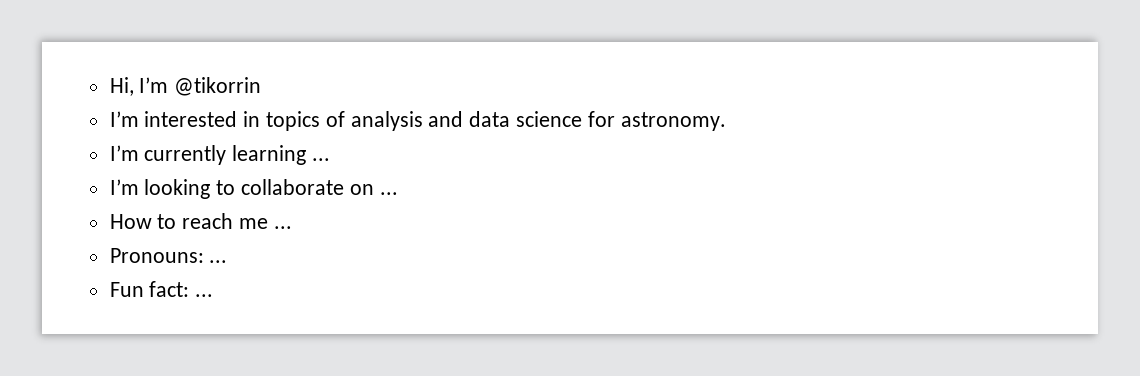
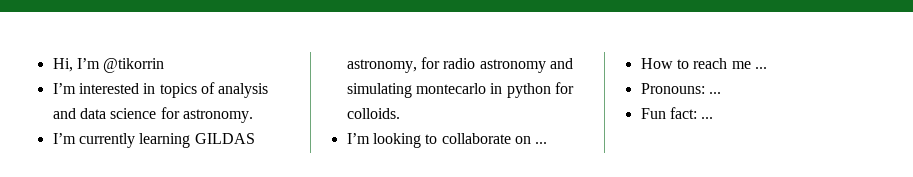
- I’m currently learning ...
+ I’m currently learning GILDAS astronomy, for radio astronomy and simulating montecarlo in python for colloids.

